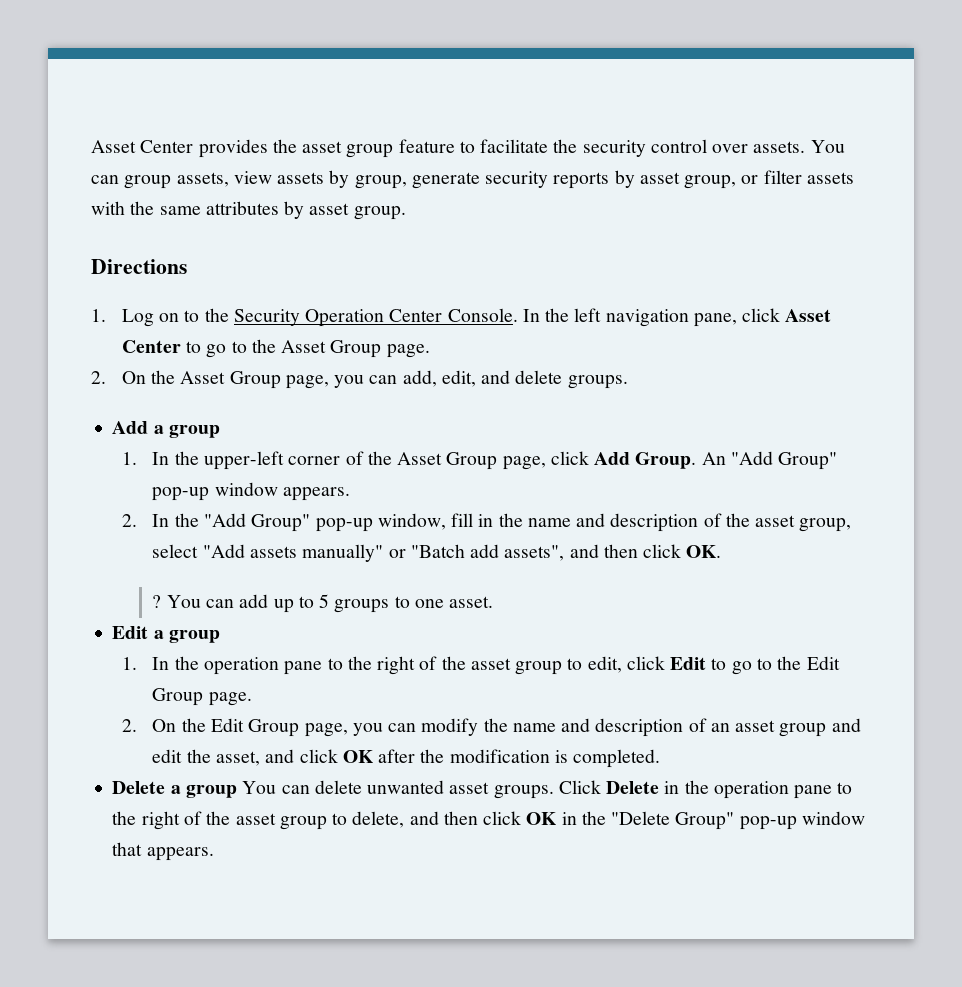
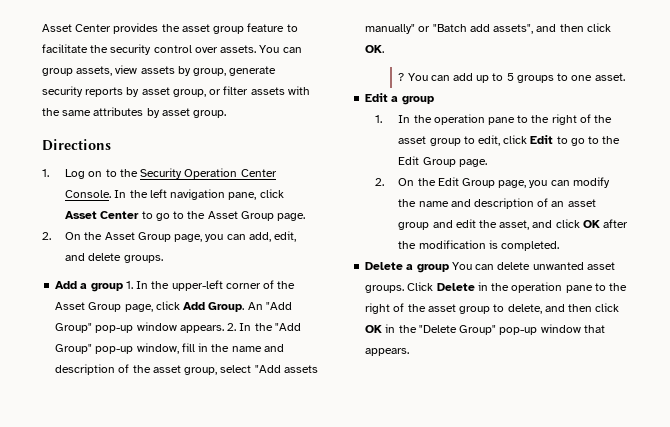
- Add a group
- 1. In the upper-left corner of the Asset Group page, click Add Group.
+ Add a group 1. In the upper-left corner of the Asset Group page, click Add Group.
- An "Add Group" pop-up window appears.
- 2. In the "Add Group" pop-up window, fill in the name and description of the asset group, select "Add assets manually" or "Batch add assets", and then click OK.
+ An "Add Group" pop-up window appears. 2. In the "Add Group" pop-up window, fill in the name and description of the asset group, select "Add assets manually" or "Batch add assets", and then click OK.

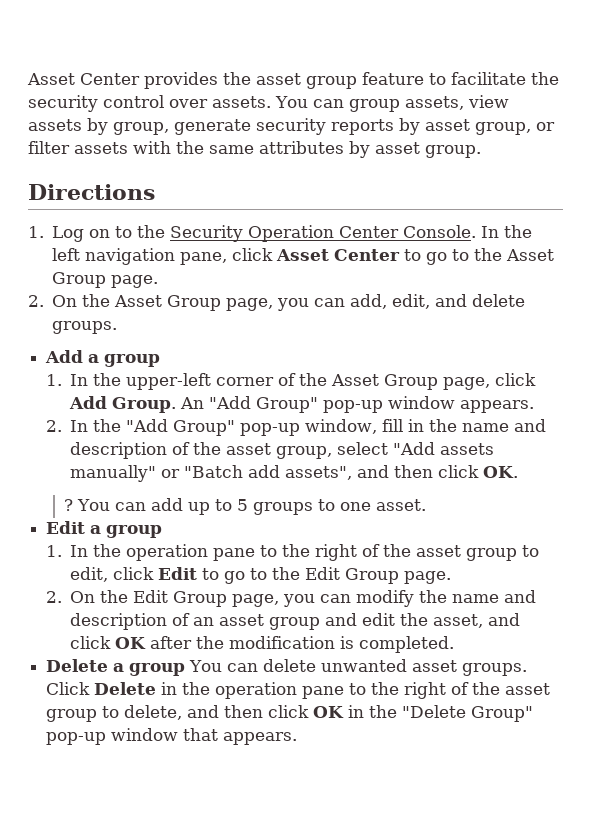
- Add a group 1. In the upper-left corner of the Asset Group page, click Add Group.
+ Add a group
+ 1. In the upper-left corner of the Asset Group page, click Add Group.
- An "Add Group" pop-up window appears. 2. In the "Add Group" pop-up window, fill in the name and description of the asset group, select "Add assets manually" or "Batch add assets", and then click OK.
+ An "Add Group" pop-up window appears.
+ 2. In the "Add Group" pop-up window, fill in the name and description of the asset group, select "Add assets manually" or "Batch add assets", and then click OK.

